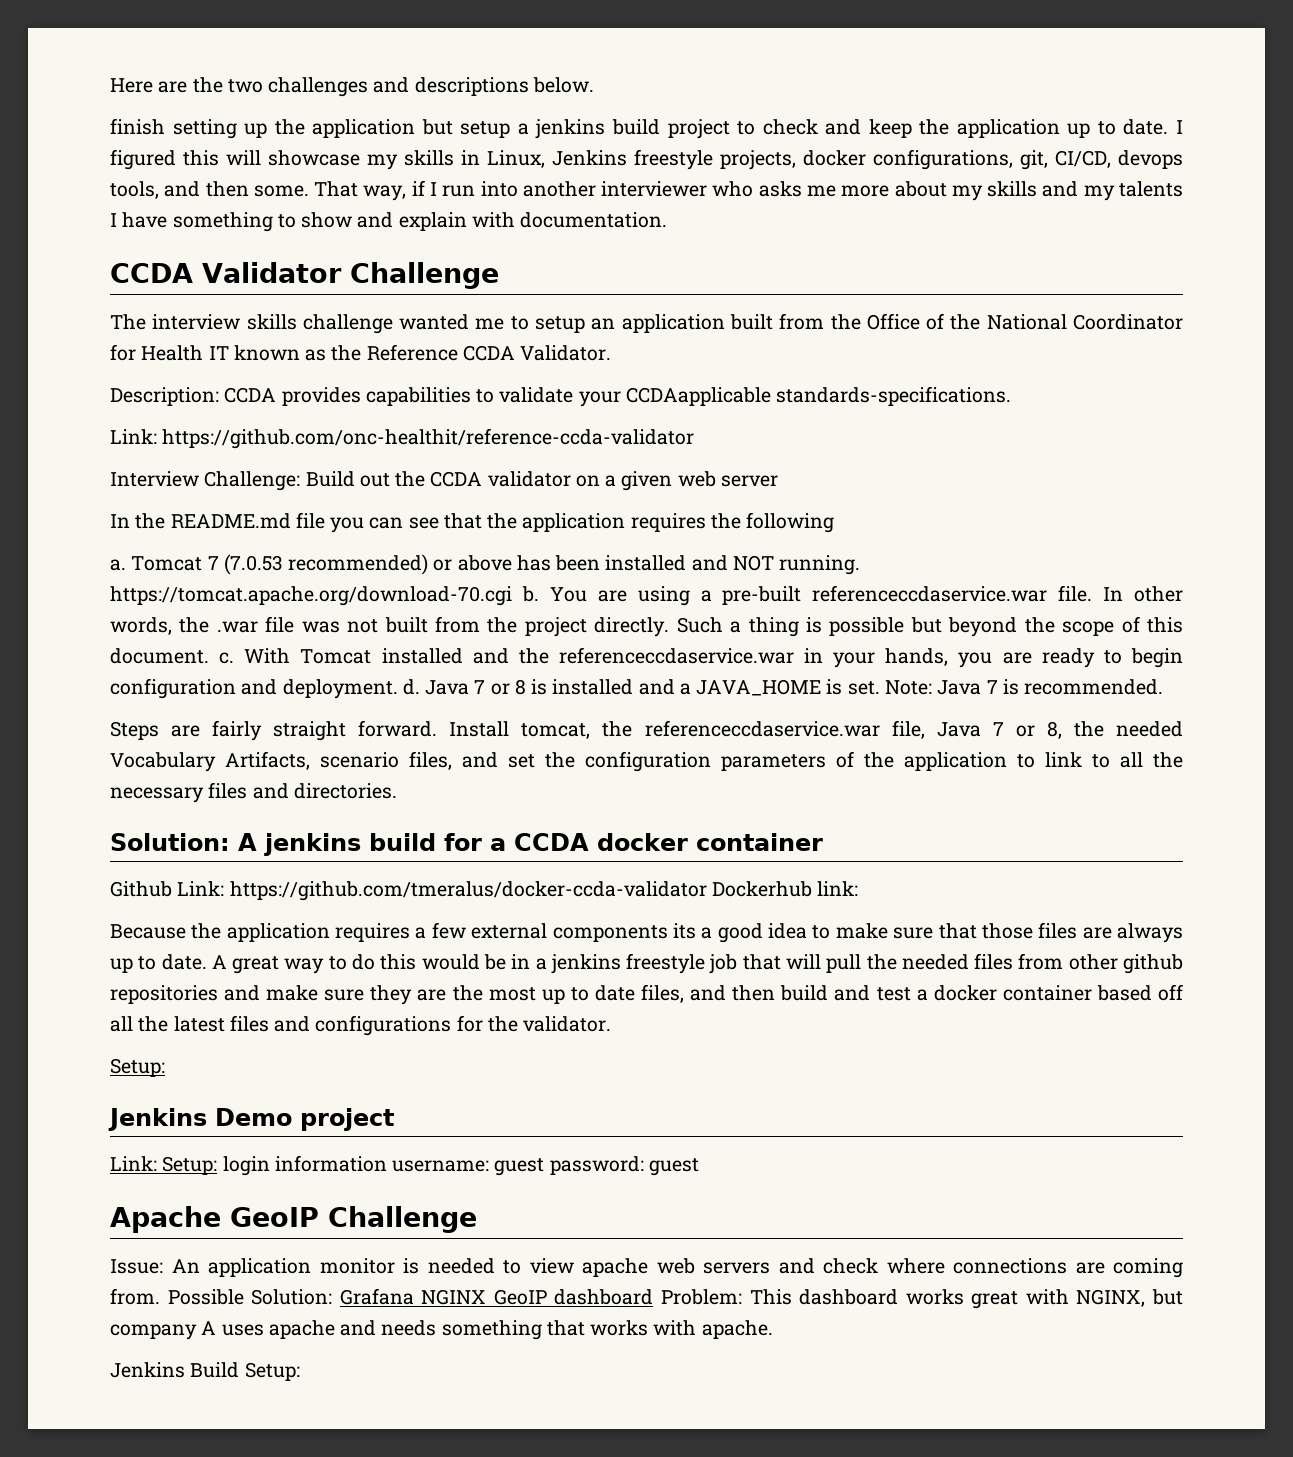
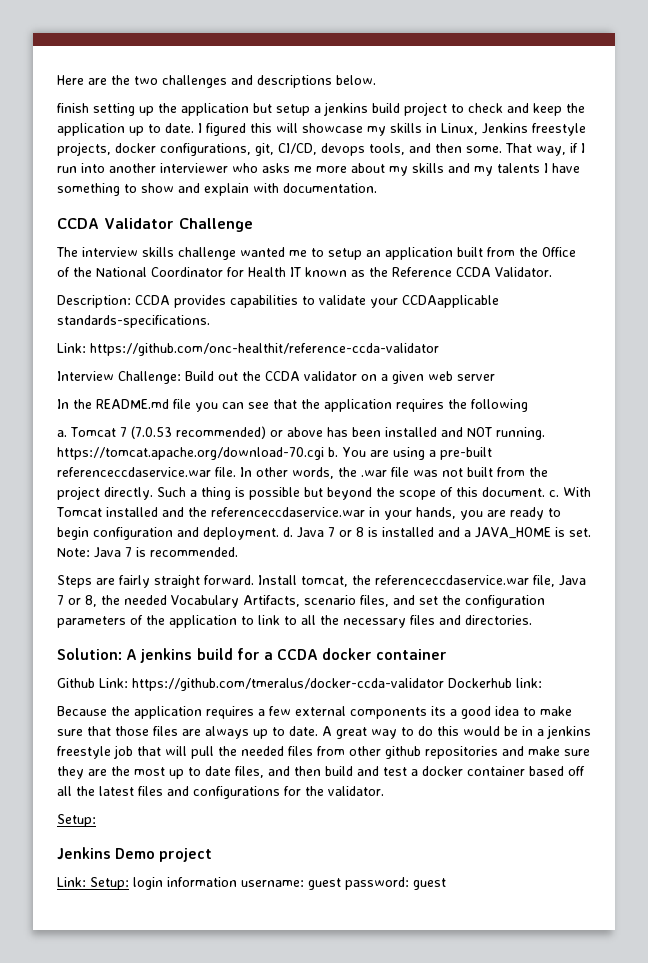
- Apache GeoIP Challenge
- Issue: An application monitor is needed to view apache web servers and check where connections are coming from. Possible Solution: Grafana NGINX GeoIP dashboard Problem: This dashboard works great with NGINX, but company A uses apache and needs something that works with apache.
- Jenkins Build Setup:

